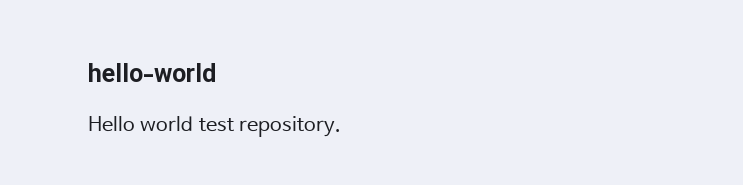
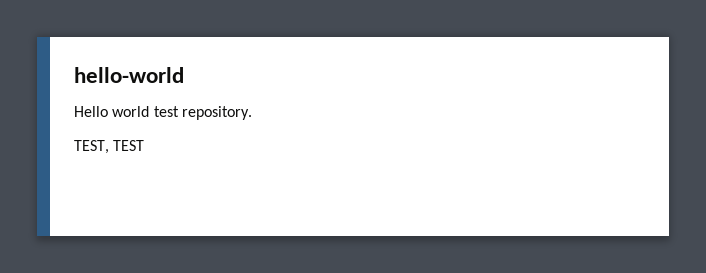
+ TEST, TEST

